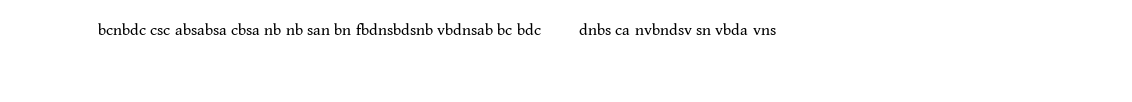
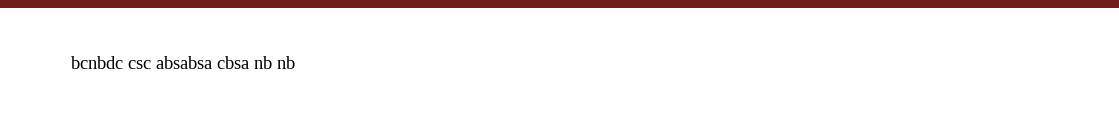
- bcnbdc csc absabsa cbsa nb nb san bn fbdnsbdsnb vbdnsab bc bdc dnbs ca nvbndsv sn vbda vns
+ bcnbdc csc absabsa cbsa nb nb

